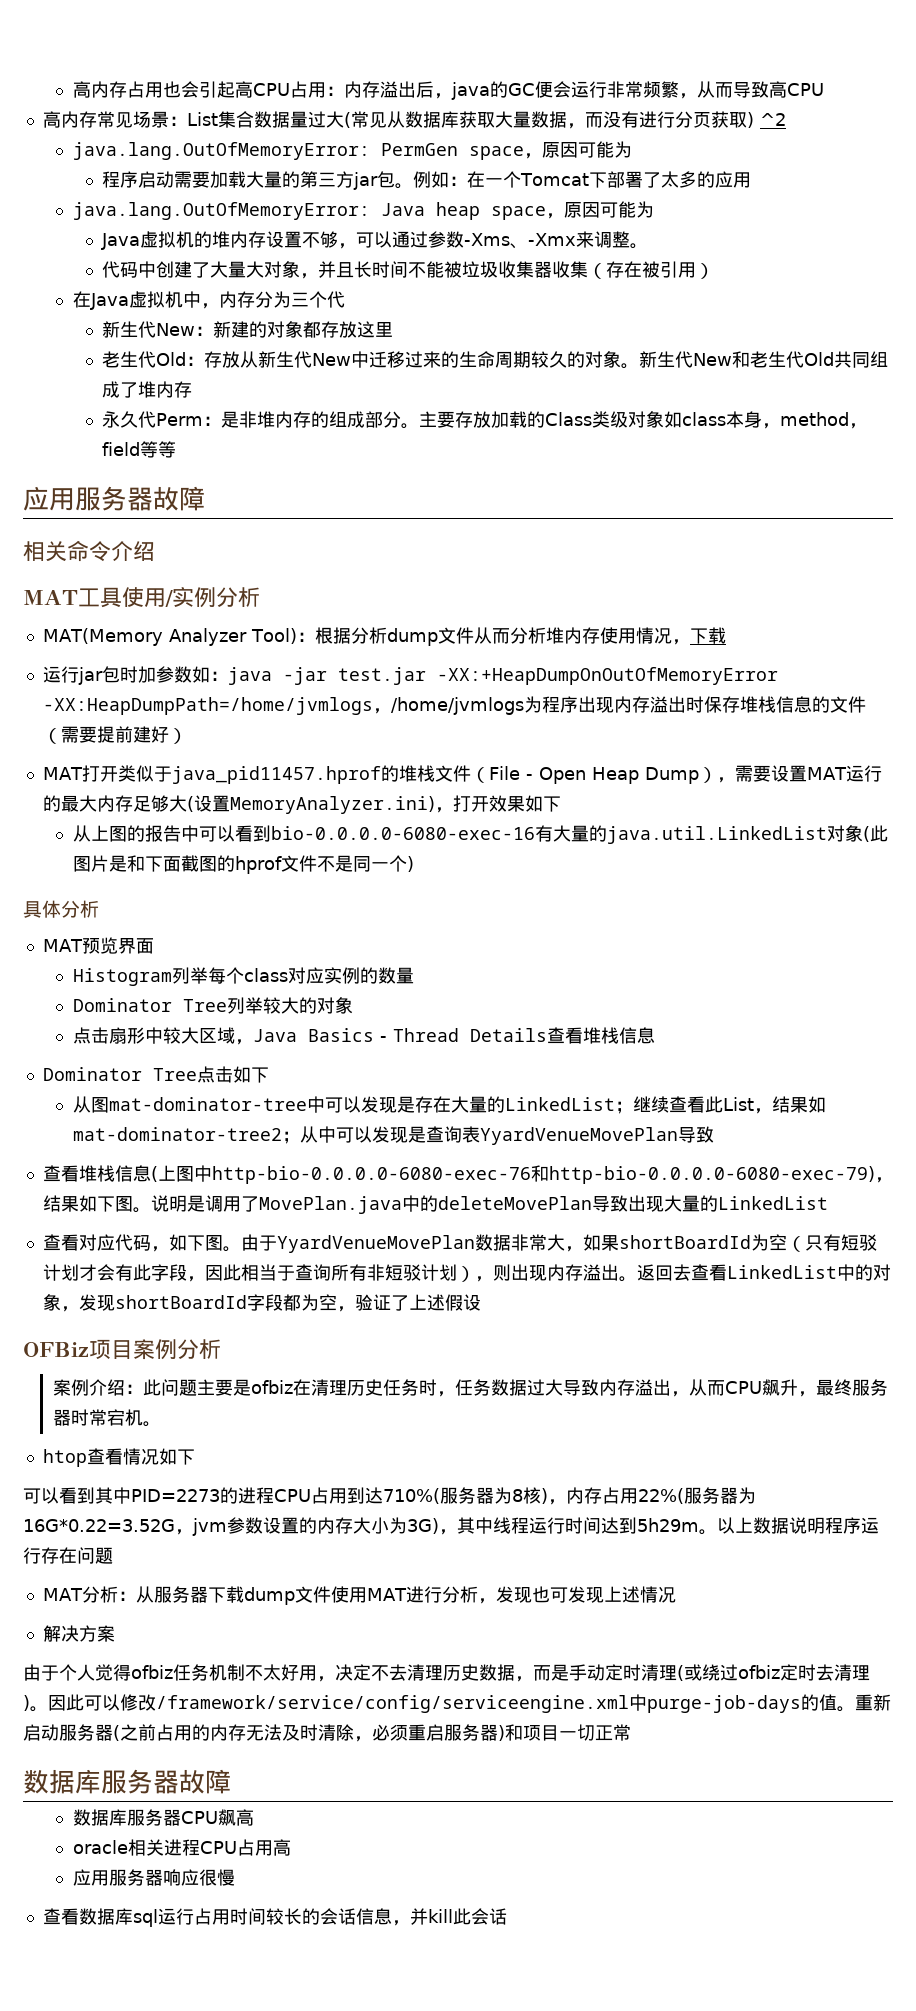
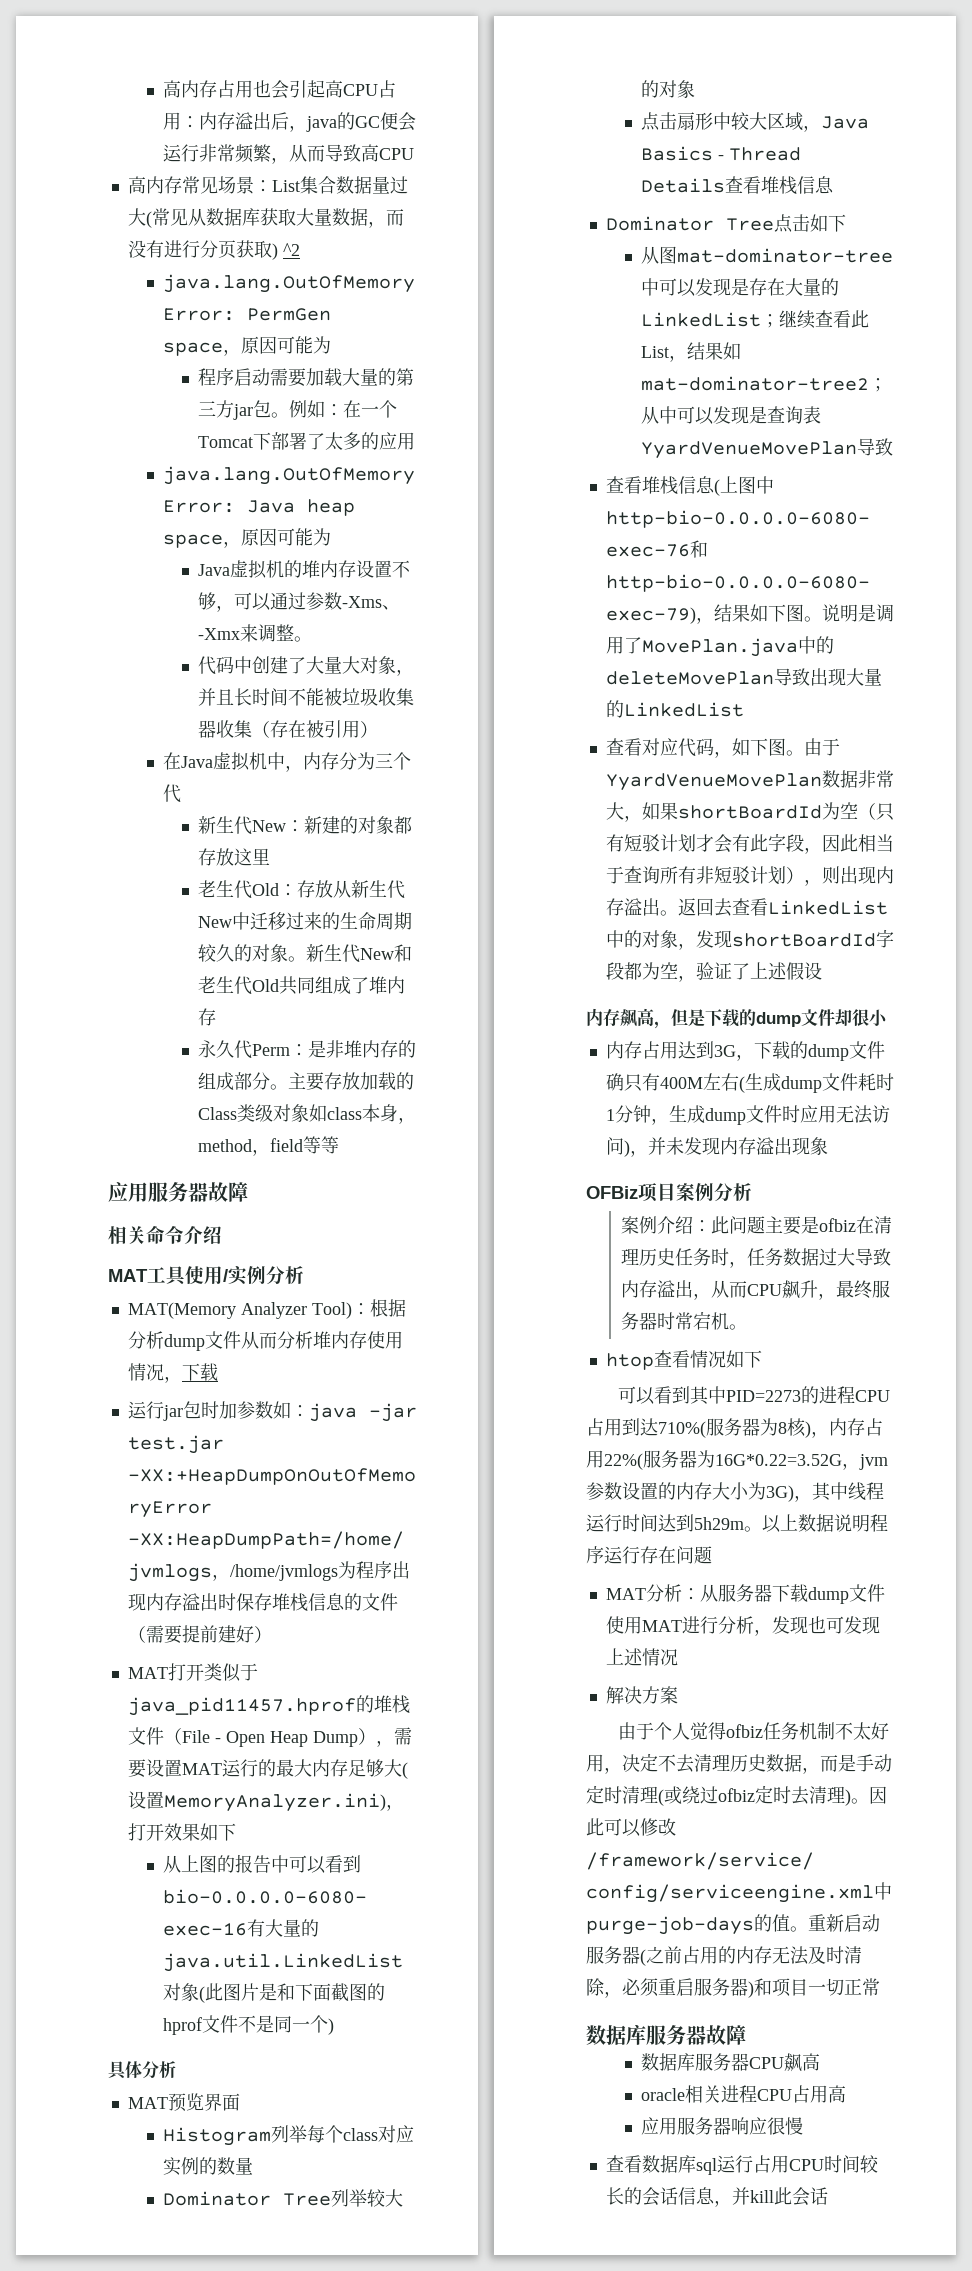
+ 内存飙高，但是下载的dump文件却很小
+ 内存占用达到3G，下载的dump文件确只有400M左右(生成dump文件耗时1分钟，生成dump文件时应用无法访问)，并未发现内存溢出现象
- 查看数据库sql运行占用时间较长的会话信息，并kill此会话
+ 查看数据库sql运行占用CPU时间较长的会话信息，并kill此会话

